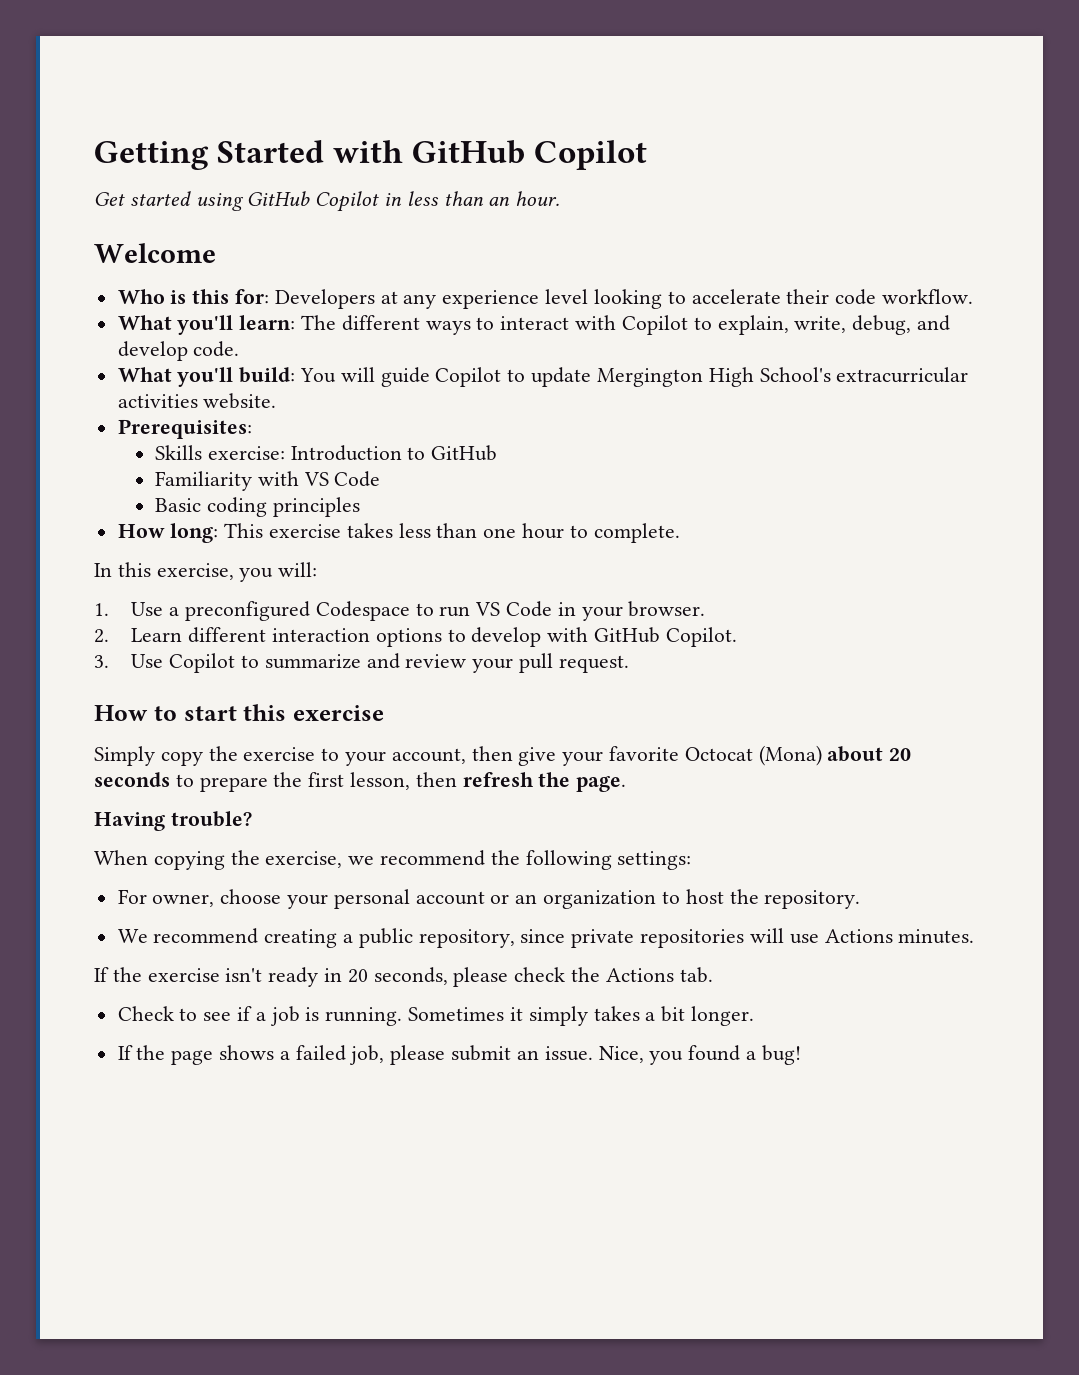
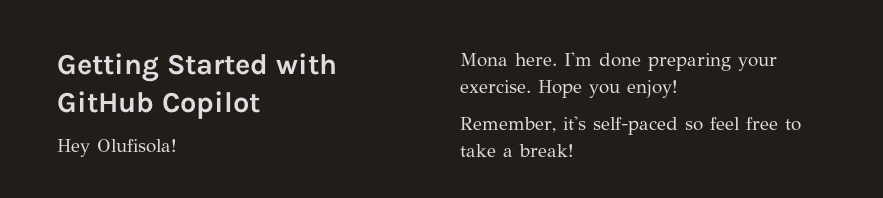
- Get started using GitHub Copilot in less than an hour.
- Welcome
- Who is this for: Developers at any experience level looking to accelerate their code workflow.
- What you'll learn: The different ways to interact with Copilot to explain, write, debug, and develop code.
- What you'll build: You will guide Copilot to update Mergington High School's extracurricular activities website.
- Prerequisites:
- Skills exercise: Introduction to GitHub
- Familiarity with VS Code
- Basic coding principles
- How long: This exercise takes less than one hour to complete.
- In this exercise, you will:
- 1. Use a preconfigured Codespace to run VS Code in your browser.
- 2. Learn different interaction options to develop with GitHub Copilot.
- 3. Use Copilot to summarize and review your pull request.
- How to start this exercise
- Simply copy the exercise to your account, then give your favorite Octocat (Mona) about 20 seconds to prepare the first lesson, then refresh the page.
- Having trouble?
- When copying the exercise, we recommend the following settings:
- For owner, choose your personal account or an organization to host the repository.
- We recommend creating a public repository, since private repositories will use Actions minutes.
- If the exercise isn't ready in 20 seconds, please check the Actions tab.
- Check to see if a job is running. Sometimes it simply takes a bit longer.
- If the page shows a failed job, please submit an issue. Nice, you found a bug!
+ Hey Olufisola!
+ Mona here. I'm done preparing your exercise. Hope you enjoy!
+ Remember, it's self-paced so feel free to take a break!

